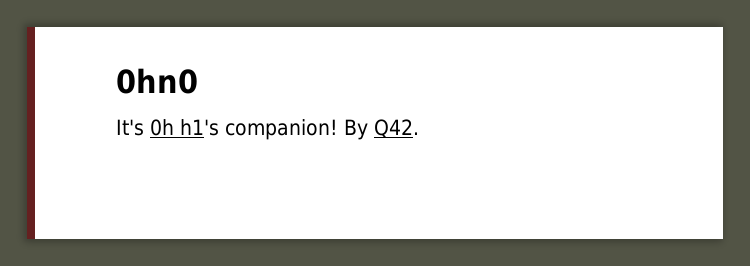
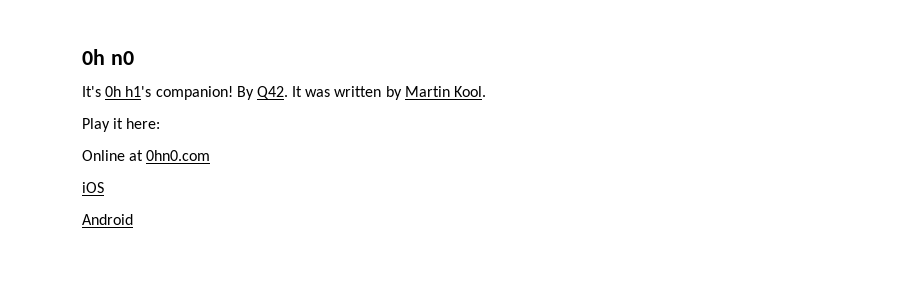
- 0hn0
+ 0h n0
- By Q42.
+ By Q42. It was written by Martin Kool.
+ Play it here:
+ Online at 0hn0.com
+ iOS
+ Android

